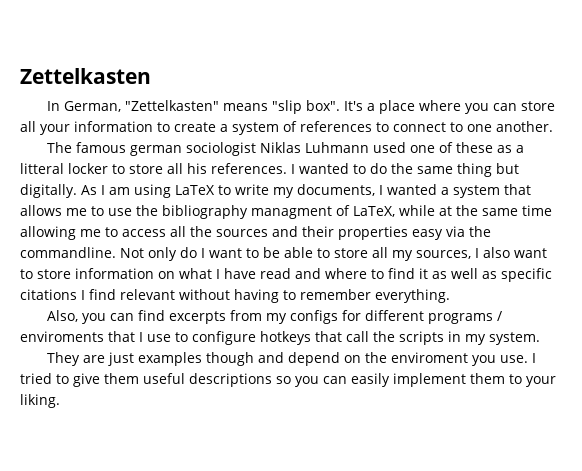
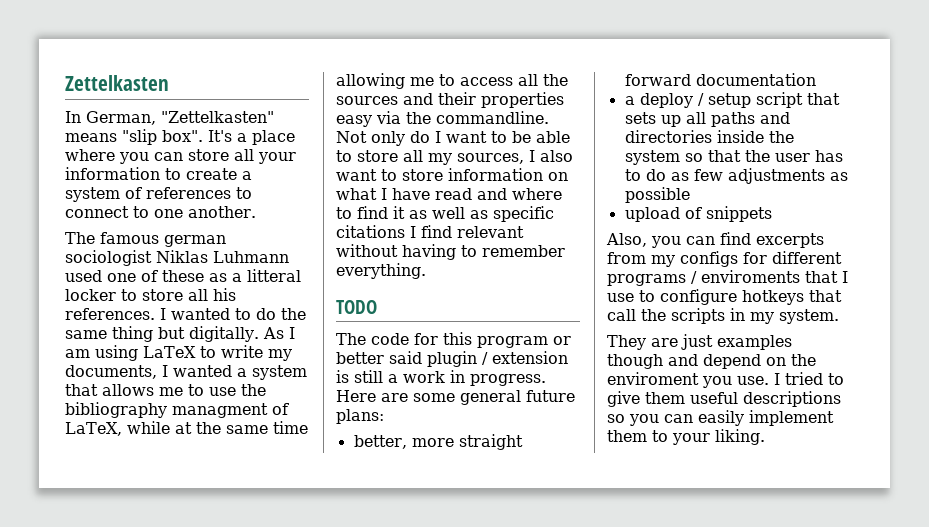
+ TODO
+ The code for this program or better said plugin / extension is still a work in progress. Here are some general future plans:
+ better, more straight forward documentation
+ a deploy / setup script that sets up all paths and directories inside the system so that the user has to do as few adjustments as possible
+ upload of snippets

